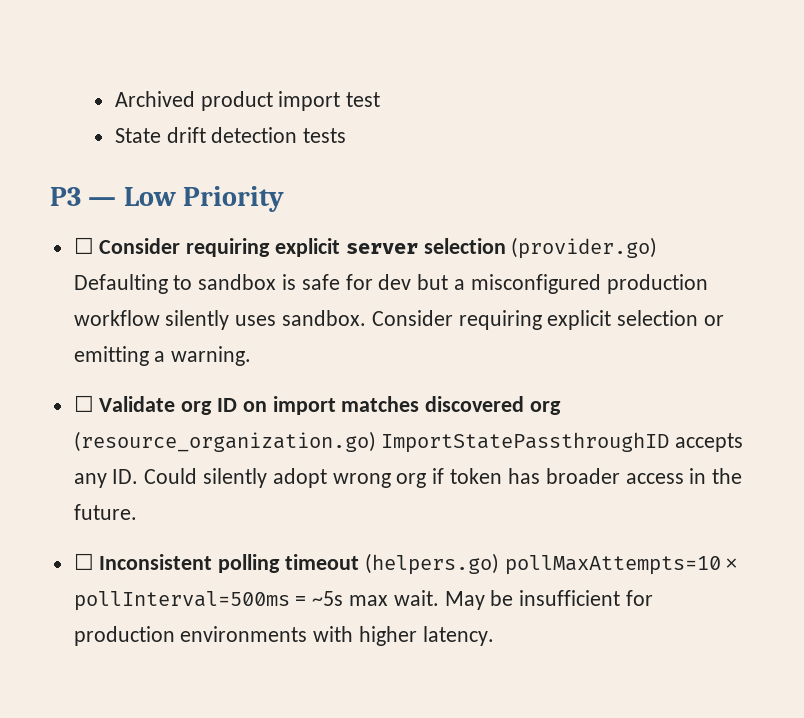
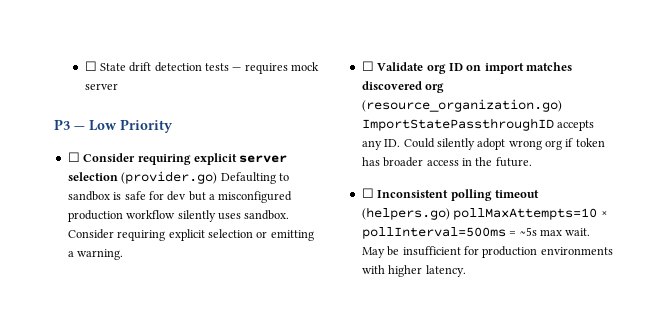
- Archived product import test
- State drift detection tests
+ ☐ State drift detection tests — requires mock server

